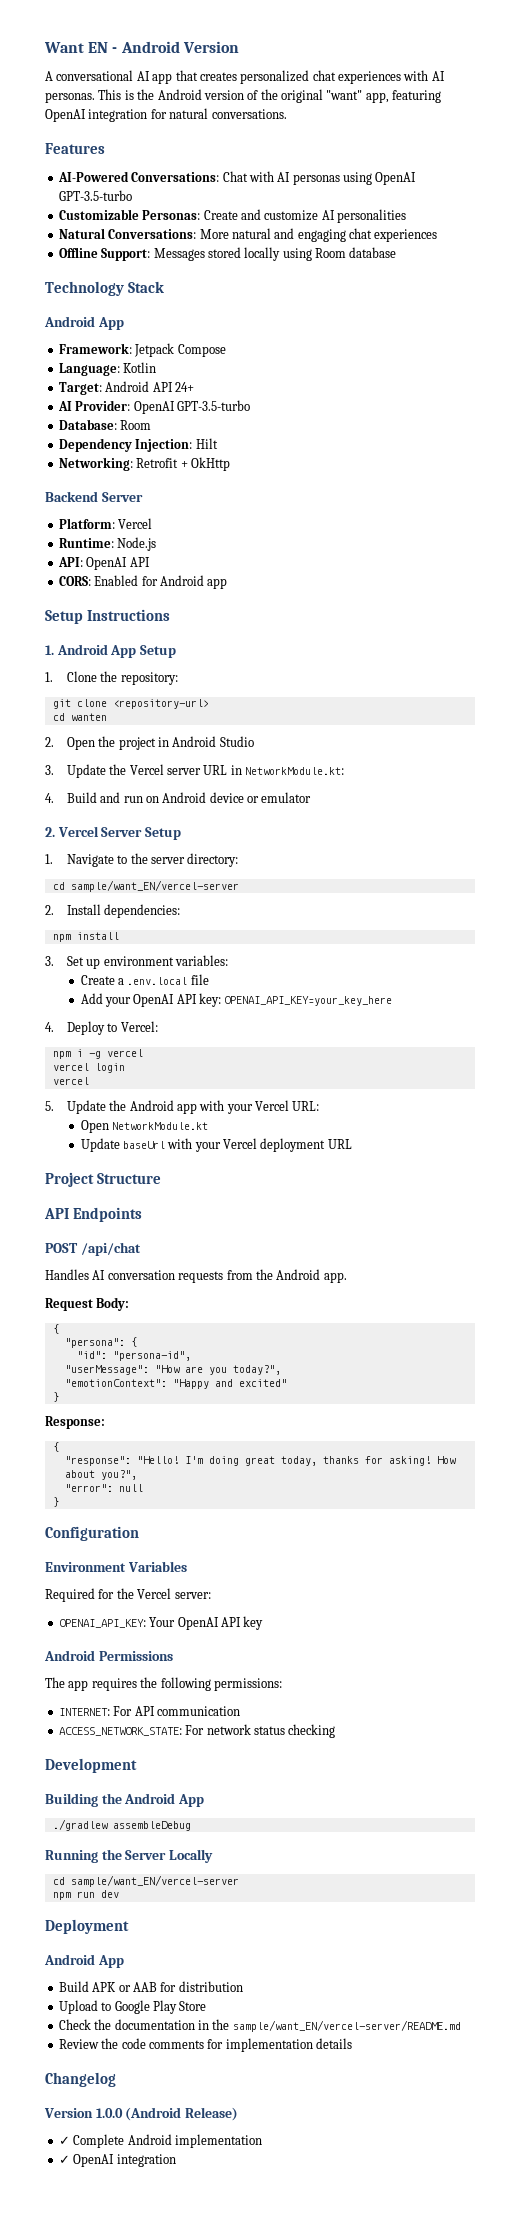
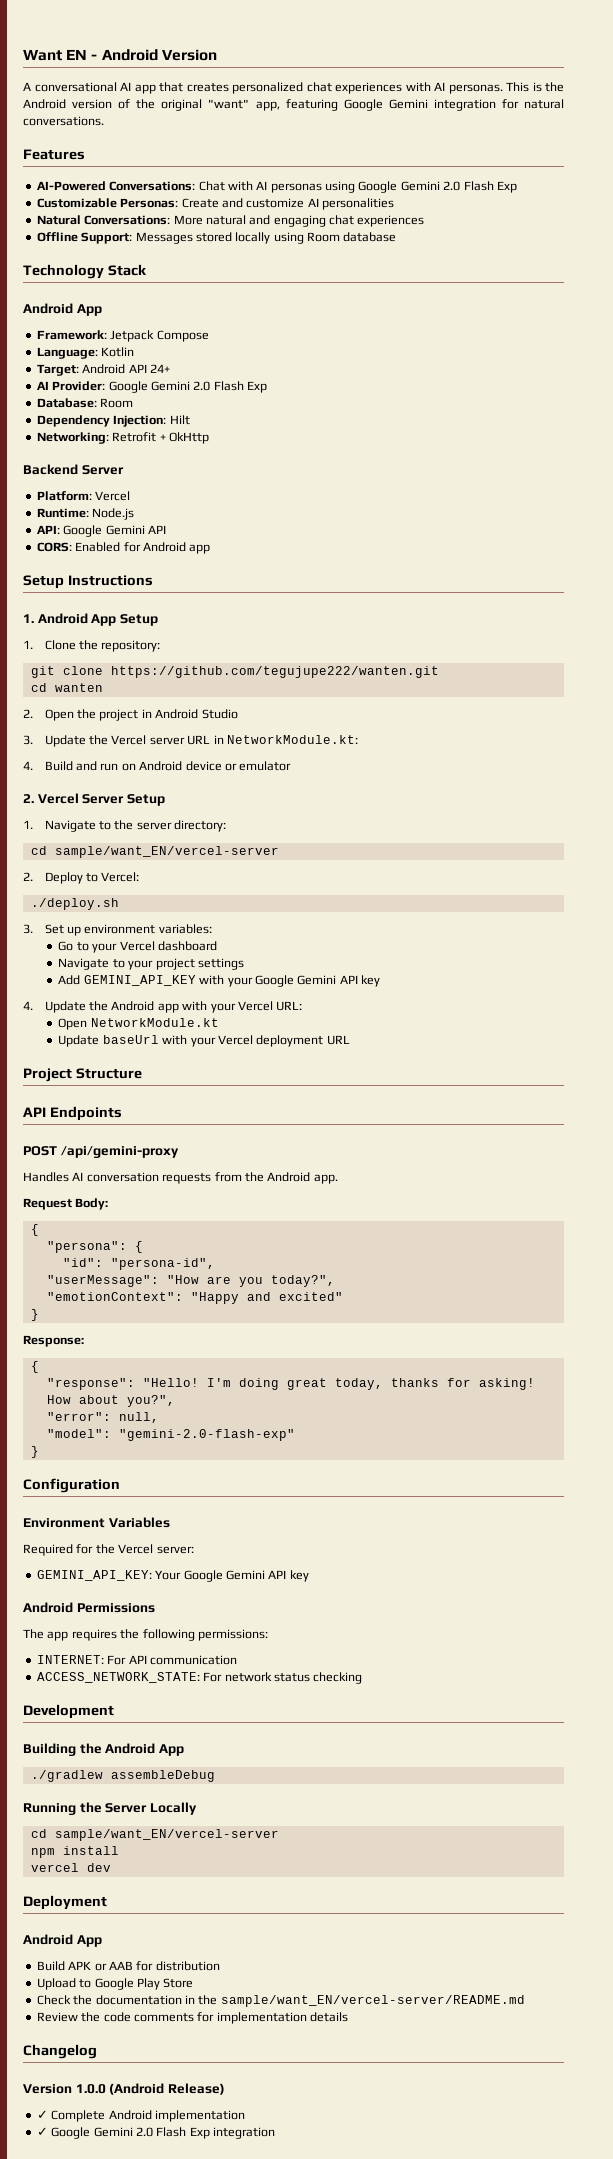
- This is the Android version of the original "want" app, featuring OpenAI integration for natural conversations.
+ This is the Android version of the original "want" app, featuring Google Gemini integration for natural conversations.
- AI-Powered Conversations: Chat with AI personas using OpenAI GPT-3.5-turbo
+ AI-Powered Conversations: Chat with AI personas using Google Gemini 2.0 Flash Exp
- AI Provider: OpenAI GPT-3.5-turbo
+ AI Provider: Google Gemini 2.0 Flash Exp
- API: OpenAI API
+ API: Google Gemini API
- git clone <repository-url>
+ git clone https://github.com/tegujupe222/wanten.git
- 2. Install dependencies:
- npm install
+ 2. Deploy to Vercel:
+ ./deploy.sh
- Create a .env.local file
- Add your OpenAI API key: OPENAI_API_KEY=your_key_here
- 4. Deploy to Vercel:
- npm i -g vercel
- vercel login
- vercel
- 5. Update the Android app with your Vercel URL:
+ Go to your Vercel dashboard
+ Navigate to your project settings
+ Add GEMINI_API_KEY with your Google Gemini API key
+ 4. Update the Android app with your Vercel URL:
- POST /api/chat
+ POST /api/gemini-proxy
- "error": null
+ "error": null,
+ "model": "gemini-2.0-flash-exp"
- OPENAI_API_KEY: Your OpenAI API key
+ GEMINI_API_KEY: Your Google Gemini API key
- npm run dev
+ npm install
+ vercel dev
- ✓ OpenAI integration
+ ✓ Google Gemini 2.0 Flash Exp integration

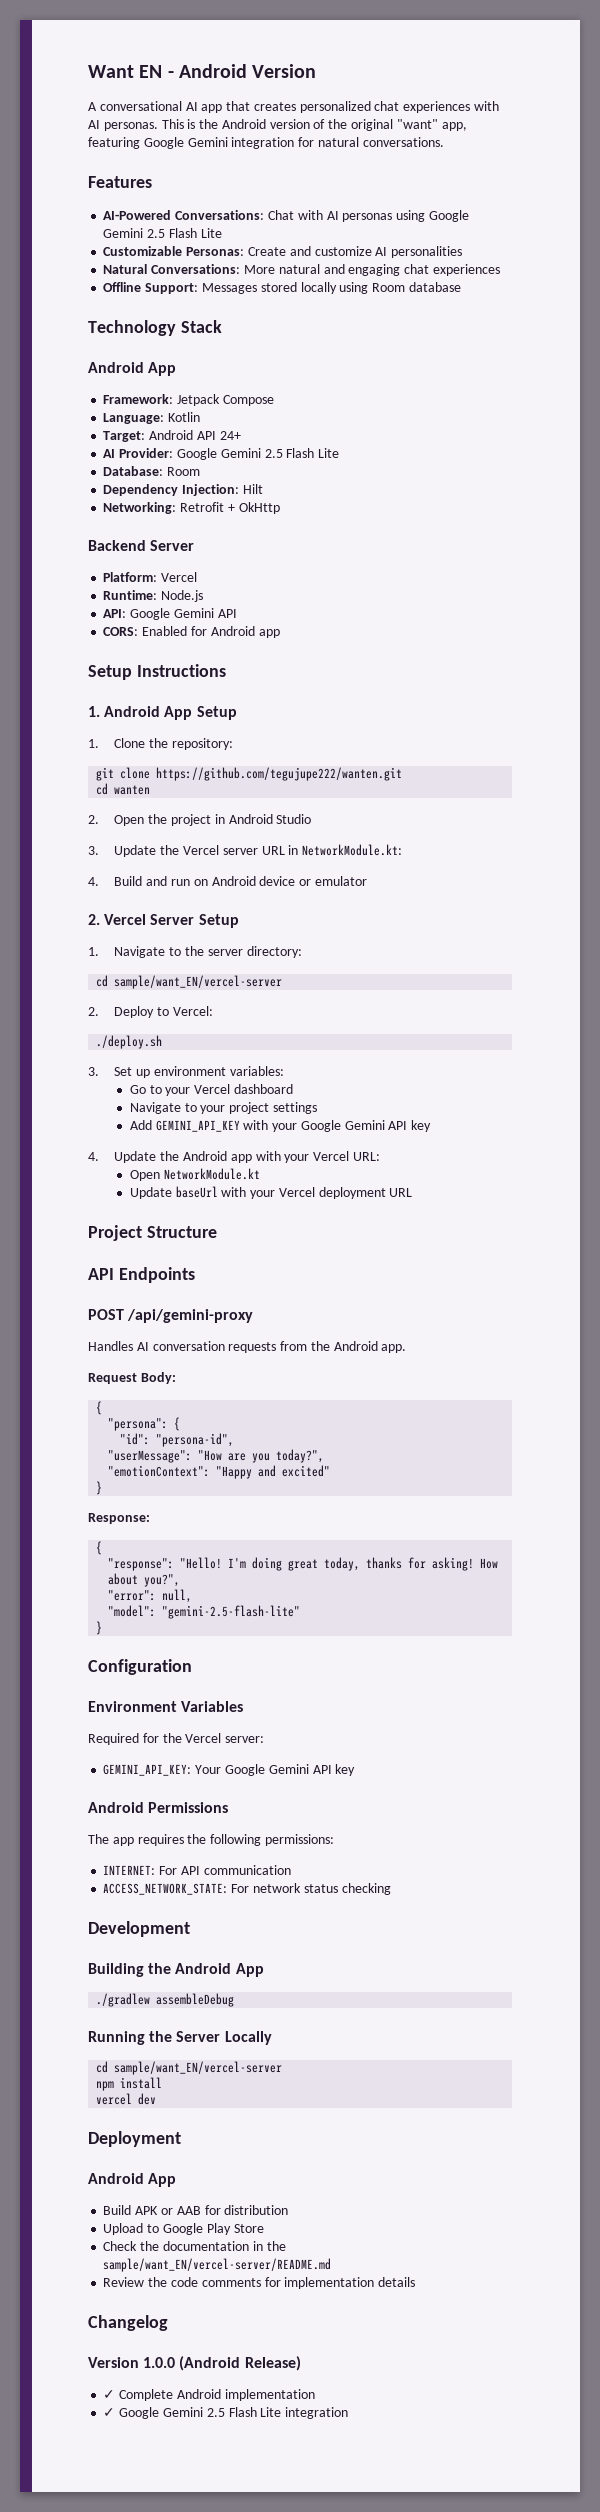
- AI-Powered Conversations: Chat with AI personas using Google Gemini 2.0 Flash Exp
+ AI-Powered Conversations: Chat with AI personas using Google Gemini 2.5 Flash Lite
- AI Provider: Google Gemini 2.0 Flash Exp
+ AI Provider: Google Gemini 2.5 Flash Lite
- "model": "gemini-2.0-flash-exp"
+ "model": "gemini-2.5-flash-lite"
- ✓ Google Gemini 2.0 Flash Exp integration
+ ✓ Google Gemini 2.5 Flash Lite integration

